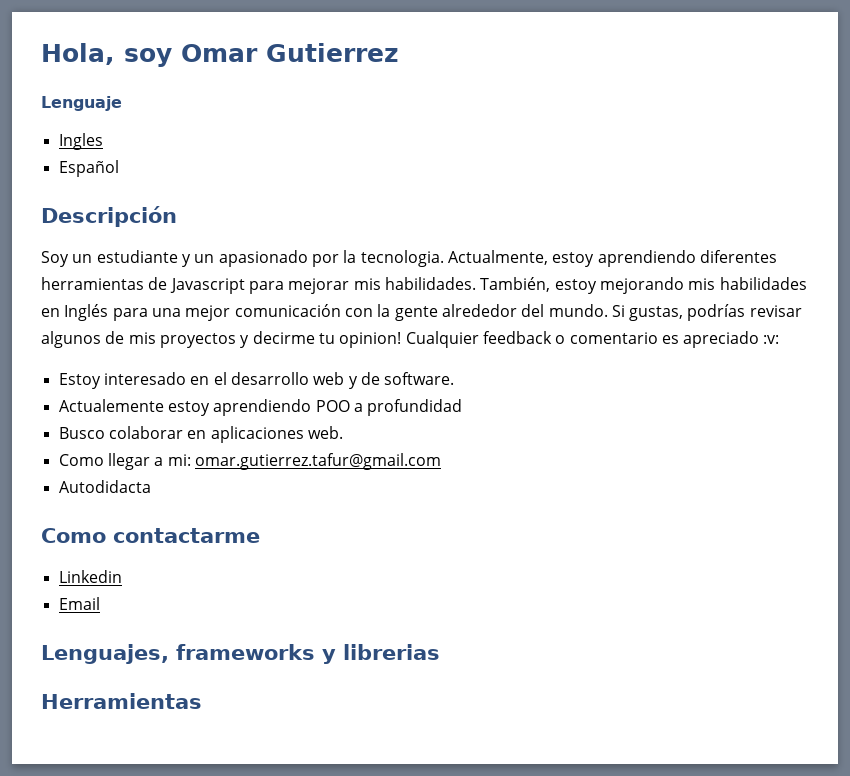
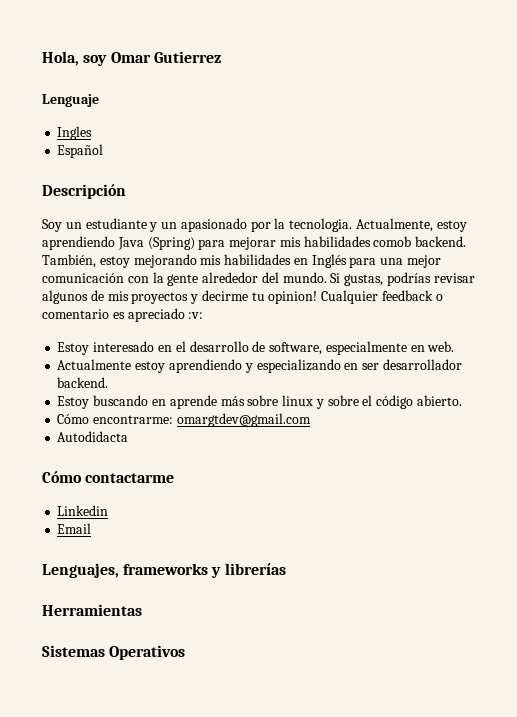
- Actualmente, estoy aprendiendo diferentes herramientas de Javascript para mejorar mis habilidades.
+ Actualmente, estoy aprendiendo Java (Spring) para mejorar mis habilidades comob backend.
- Estoy interesado en el desarrollo web y de software.
- Actualemente estoy aprendiendo POO a profundidad
- Busco colaborar en aplicaciones web.
- Como llegar a mi: omar.gutierrez.tafur@gmail.com
+ Estoy interesado en el desarrollo de software, especialmente en web.
+ Actualmente estoy aprendiendo y especializando en ser desarrollador backend.
+ Estoy buscando en aprende más sobre linux y sobre el código abierto.
+ Cómo encontrarme: omargtdev@gmail.com
- Como contactarme
+ Cómo contactarme
- Lenguajes, frameworks y librerias
+ Lenguajes, frameworks y librerías
+ Sistemas Operativos

